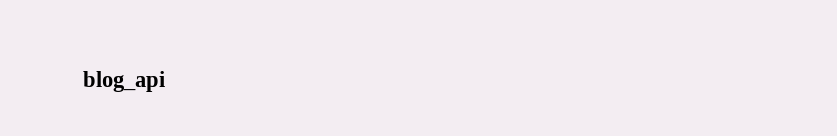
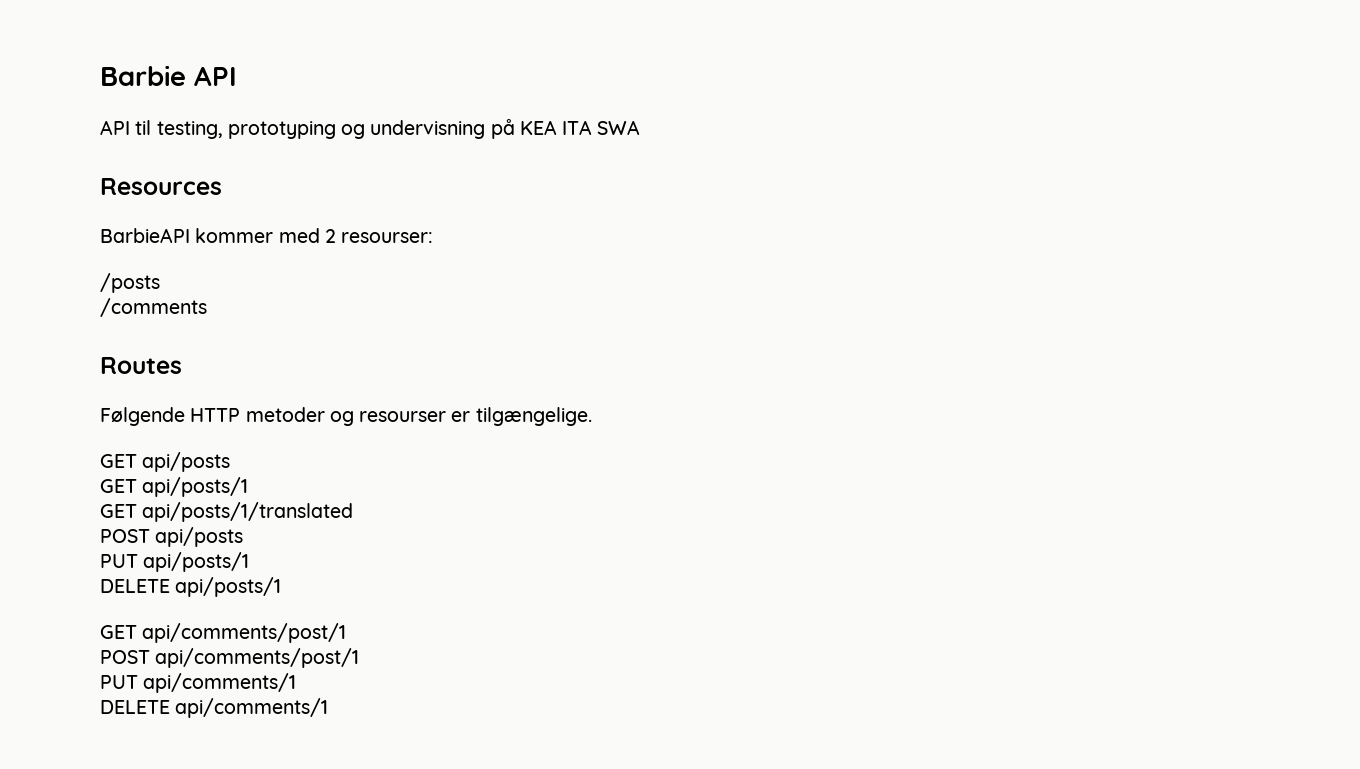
- blog_api
+ Barbie API
+ API til testing, prototyping og undervisning på KEA ITA SWA
+ Resources
+ BarbieAPI kommer med 2 resourser:
+ /posts
+ /comments
+ Routes
+ Følgende HTTP metoder og resourser er tilgængelige.
+ GET api/posts
+ GET api/posts/1
+ GET api/posts/1/translated
+ POST api/posts
+ PUT api/posts/1
+ DELETE api/posts/1
+ GET api/comments/post/1
+ POST api/comments/post/1
+ PUT api/comments/1
+ DELETE api/comments/1

